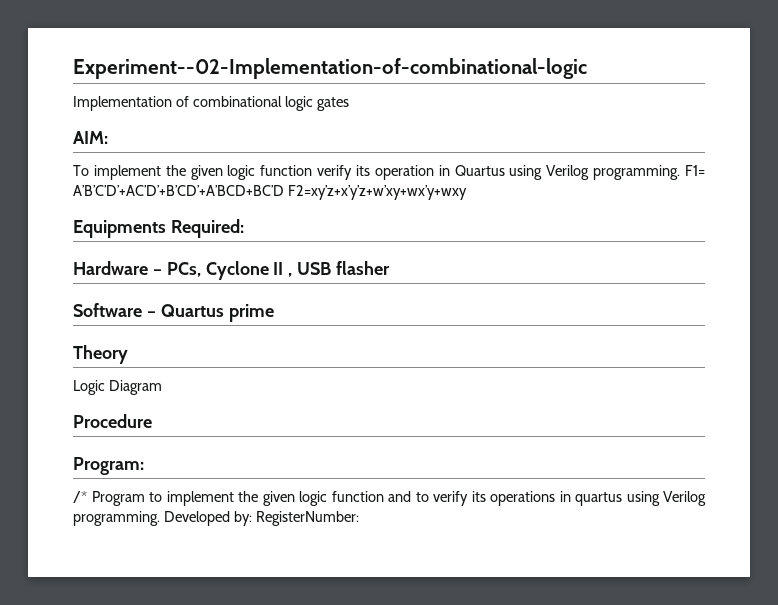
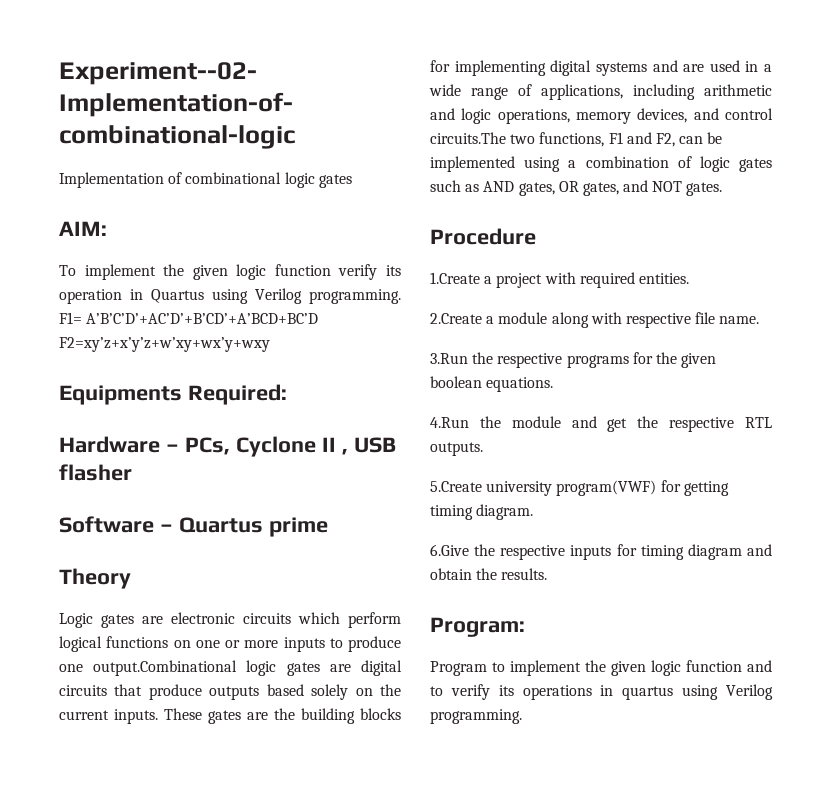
- Logic Diagram
+ Logic gates are electronic circuits which perform logical functions on one or more inputs to produce one output.Combinational logic gates are digital circuits that produce outputs based solely on the current inputs. These gates are the building blocks for implementing digital systems and are used in a wide range of applications, including arithmetic and logic operations, memory devices, and control circuits.The two functions, F1 and F2, can be implemented using a combination of logic gates such as AND gates, OR gates, and NOT gates.
  Procedure
+ 1.Create a project with required entities.
+ 2.Create a module along with respective file name.
+ 3.Run the respective programs for the given boolean equations.
+ 4.Run the module and get the respective RTL outputs.
+ 5.Create university program(VWF) for getting timing diagram.
+ 6.Give the respective inputs for timing diagram and obtain the results.
- /* Program to implement the given logic function and to verify its operations in quartus using Verilog programming. Developed by: RegisterNumber:
+ Program to implement the given logic function and to verify its operations in quartus using Verilog programming.

